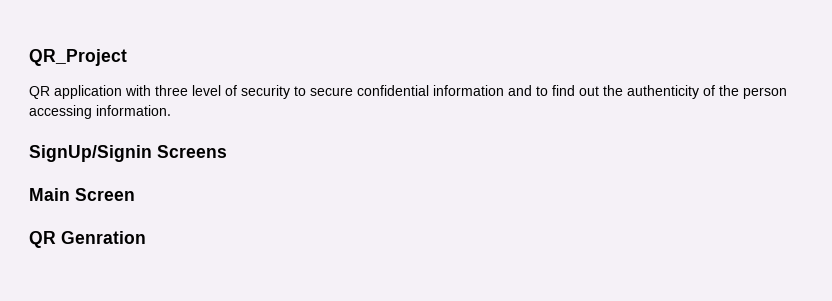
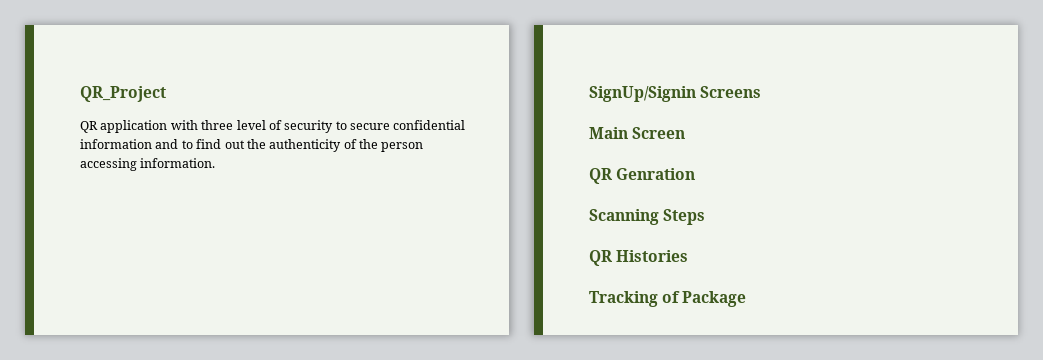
+ Scanning Steps
+ QR Histories
+ Tracking of Package

